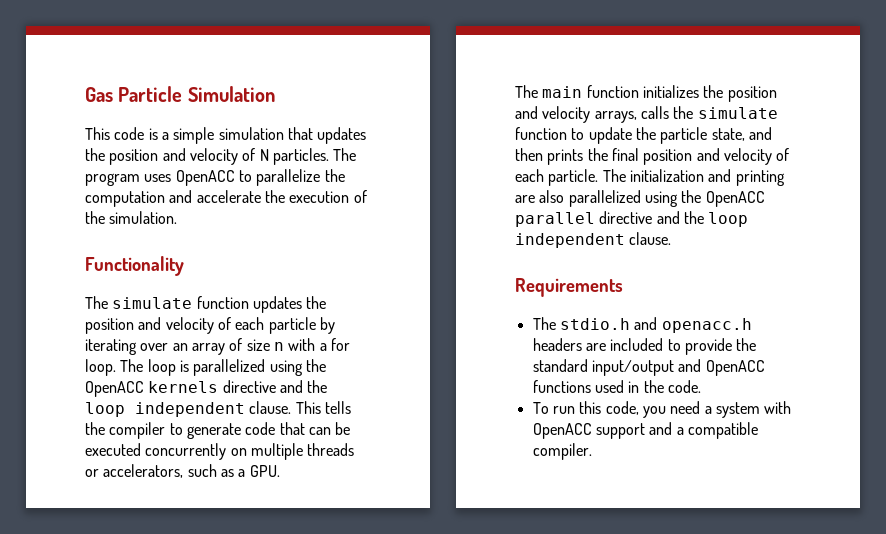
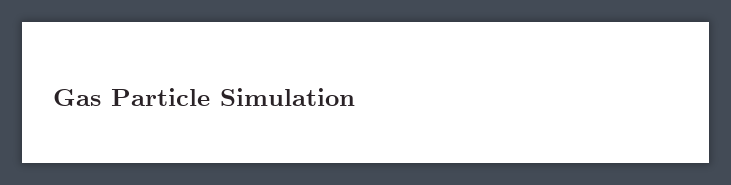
- This code is a simple simulation that updates the position and velocity of N particles. The program uses OpenACC to parallelize the computation and accelerate the execution of the simulation.
- Functionality
- The simulate function updates the position and velocity of each particle by iterating over an array of size n with a for loop. The loop is parallelized using the OpenACC kernels directive and the loop independent clause. This tells the compiler to generate code that can be executed concurrently on multiple threads or accelerators, such as a GPU.
- The main function initializes the position and velocity arrays, calls the simulate function to update the particle state, and then prints the final position and velocity of each particle. The initialization and printing are also parallelized using the OpenACC parallel directive and the loop independent clause.
- Requirements
- The stdio.h and openacc.h headers are included to provide the standard input/output and OpenACC functions used in the code.
- To run this code, you need a system with OpenACC support and a compatible compiler.

